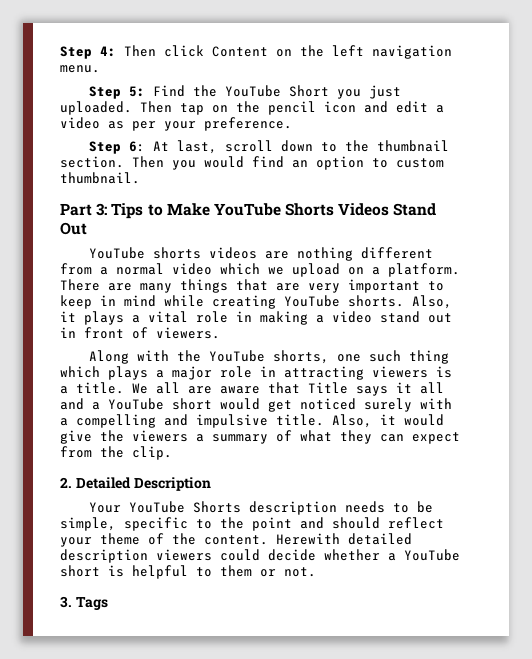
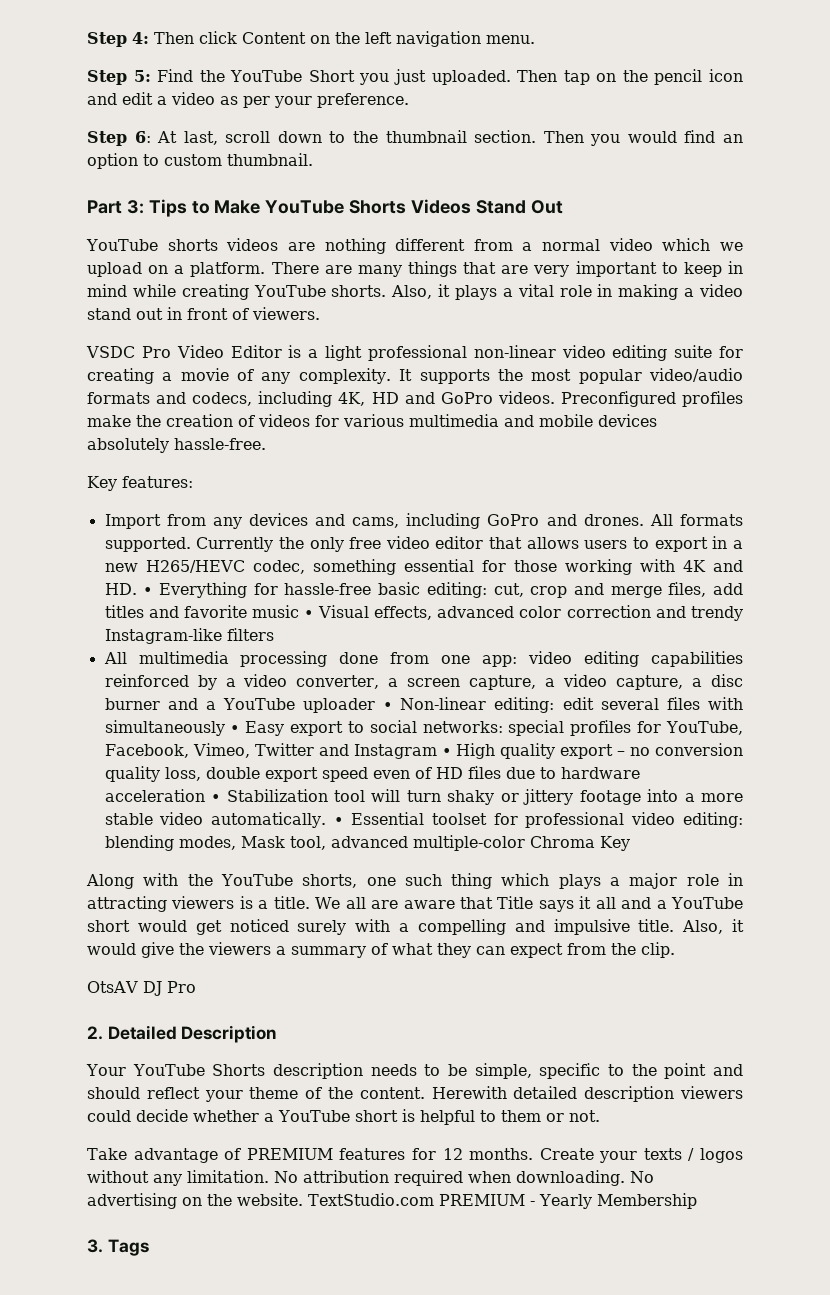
+ VSDC Pro Video Editor is a light professional non-linear video editing suite for creating a movie of any complexity. It supports the most popular video/audio formats and codecs, including 4K, HD and GoPro videos. Preconfigured profiles make the creation of videos for various multimedia and mobile devices absolutely hassle-free.
+ Key features:
+ Import from any devices and cams, including GoPro and drones. All formats supported. Сurrently the only free video editor that allows users to export in a new H265/HEVC codec, something essential for those working with 4K and HD. • Everything for hassle-free basic editing: cut, crop and merge files, add titles and favorite music • Visual effects, advanced color correction and trendy Instagram-like filters
+ All multimedia processing done from one app: video editing capabilities reinforced by a video converter, a screen capture, a video capture, a disc burner and a YouTube uploader • Non-linear editing: edit several files with simultaneously • Easy export to social networks: special profiles for YouTube, Facebook, Vimeo, Twitter and Instagram • High quality export – no conversion quality loss, double export speed even of HD files due to hardware acceleration • Stabilization tool will turn shaky or jittery footage into a more stable video automatically. • Essential toolset for professional video editing: blending modes, Mask tool, advanced multiple-color Chroma Key
+ OtsAV DJ Pro
+ Take advantage of PREMIUM features for 12 months. Create your texts / logos without any limitation. No attribution required when downloading. No advertising on the website. TextStudio.com PREMIUM - Yearly Membership

